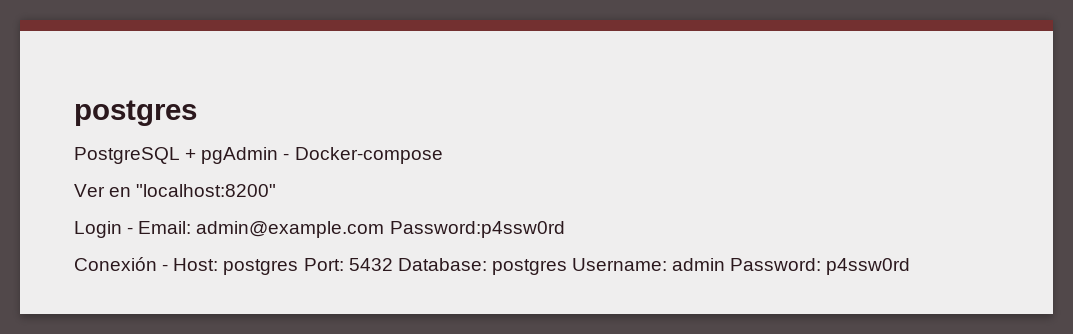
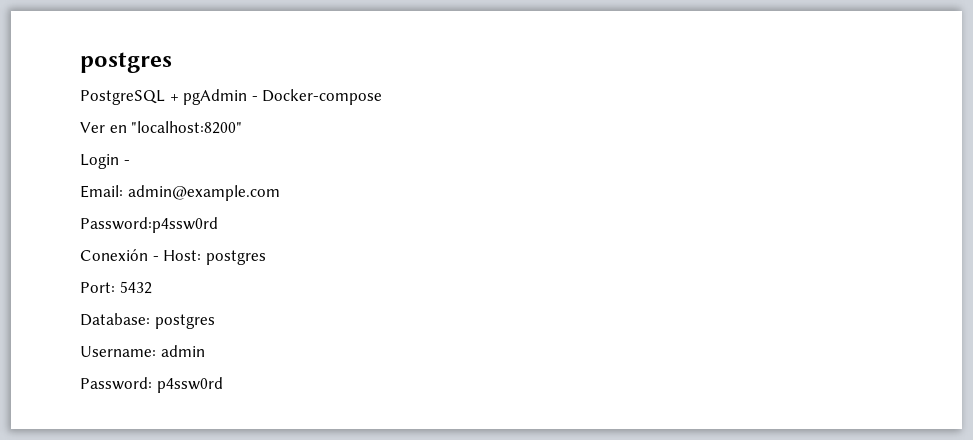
- Login - Email: admin@example.com Password:p4ssw0rd
+ Login -
+ Email: admin@example.com
+ Password:p4ssw0rd
- Conexión - Host: postgres Port: 5432 Database: postgres Username: admin Password: p4ssw0rd
+ Conexión - Host: postgres
+ Port: 5432
+ Database: postgres
+ Username: admin
+ Password: p4ssw0rd

